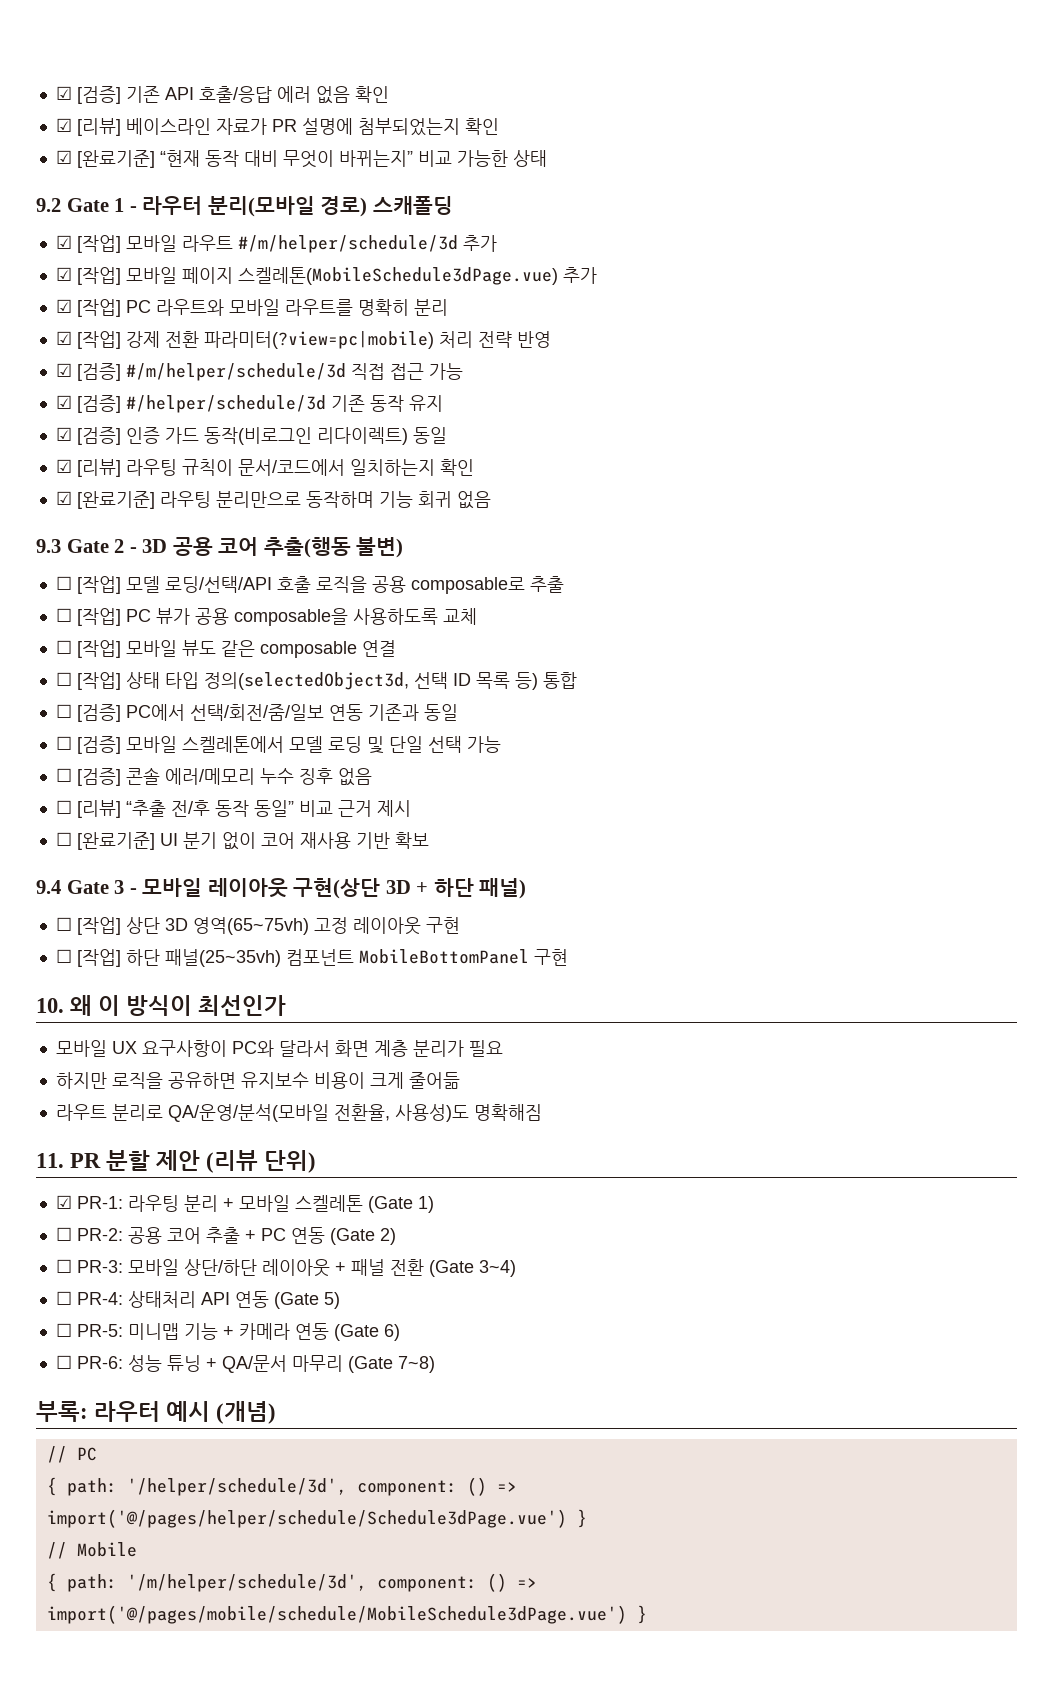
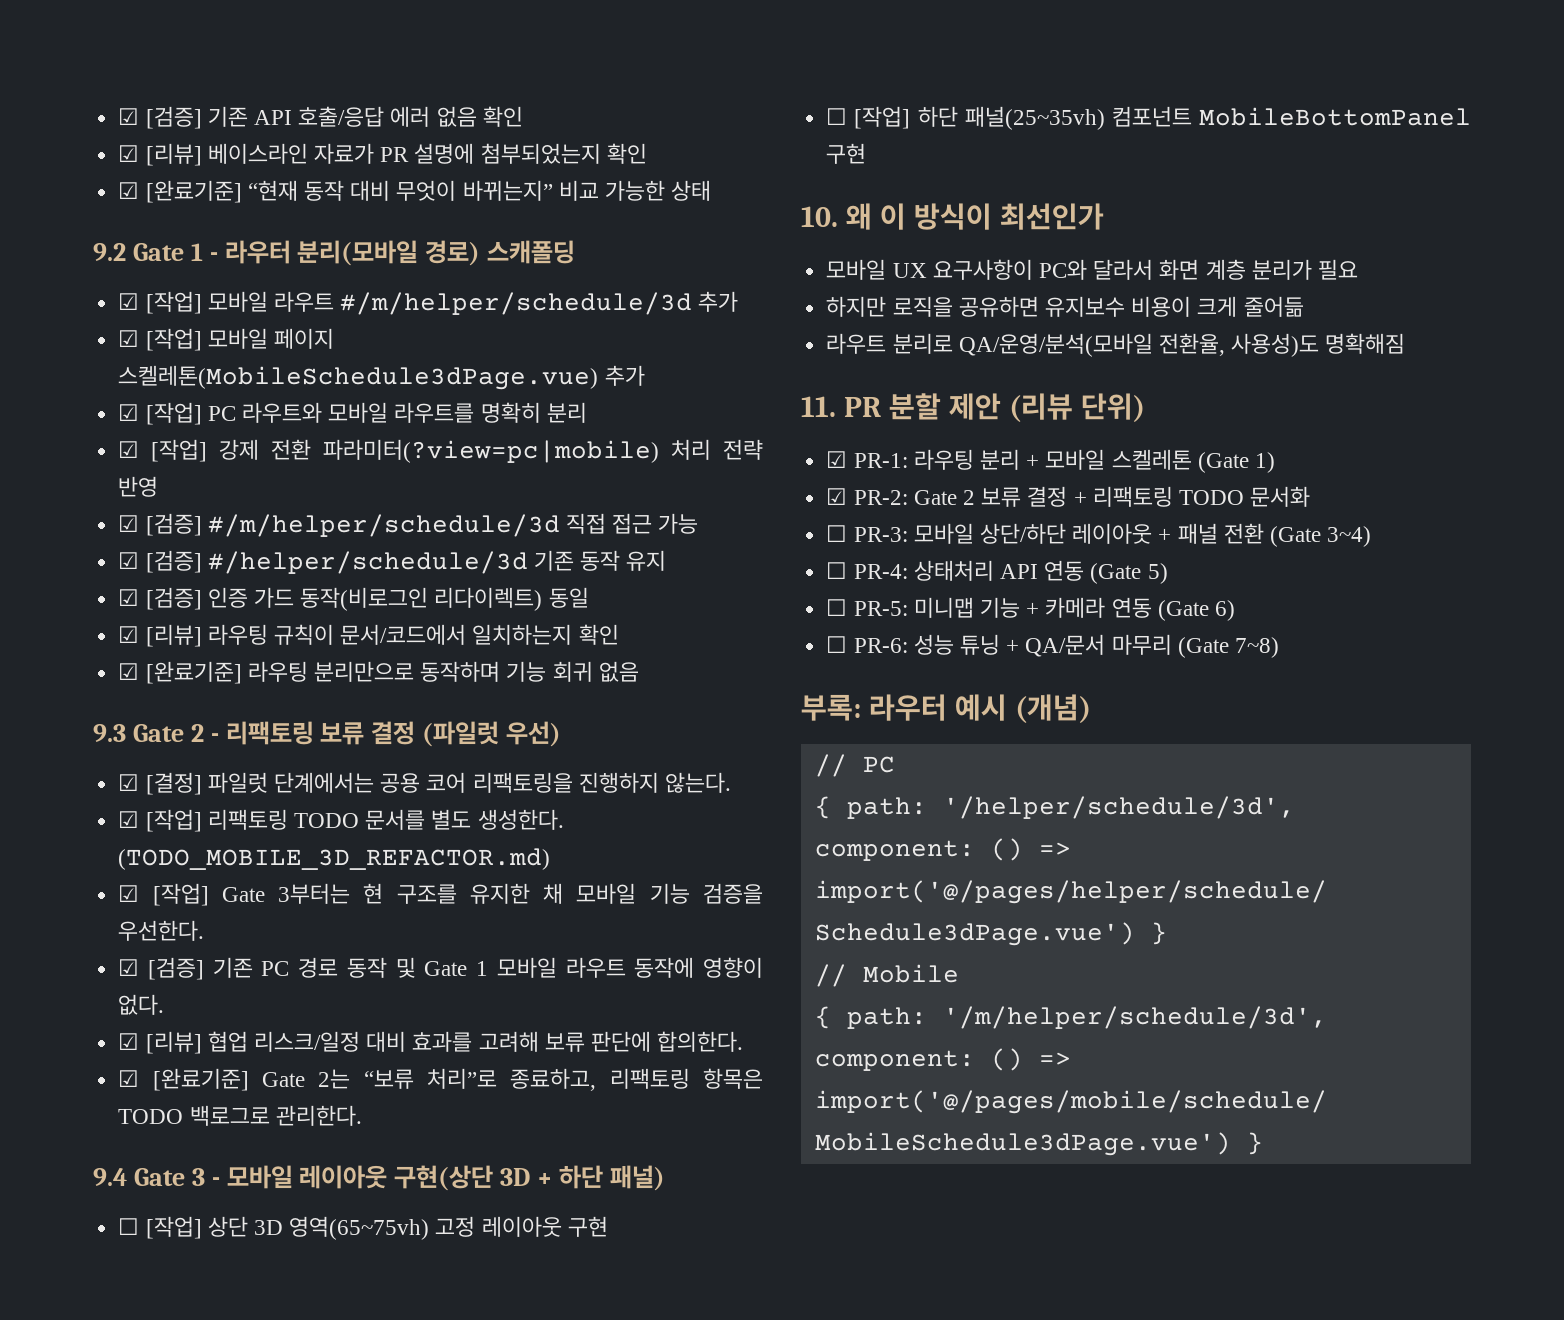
- 9.3 Gate 2 - 3D 공용 코어 추출(행동 불변)
- ☐ [작업] 모델 로딩/선택/API 호출 로직을 공용 composable로 추출
- ☐ [작업] PC 뷰가 공용 composable을 사용하도록 교체
- ☐ [작업] 모바일 뷰도 같은 composable 연결
- ☐ [작업] 상태 타입 정의(selectedObject3d, 선택 ID 목록 등) 통합
- ☐ [검증] PC에서 선택/회전/줌/일보 연동 기존과 동일
- ☐ [검증] 모바일 스켈레톤에서 모델 로딩 및 단일 선택 가능
- ☐ [검증] 콘솔 에러/메모리 누수 징후 없음
- ☐ [리뷰] “추출 전/후 동작 동일” 비교 근거 제시
- ☐ [완료기준] UI 분기 없이 코어 재사용 기반 확보
+ 9.3 Gate 2 - 리팩토링 보류 결정 (파일럿 우선)
+ ☑ [결정] 파일럿 단계에서는 공용 코어 리팩토링을 진행하지 않는다.
+ ☑ [작업] 리팩토링 TODO 문서를 별도 생성한다. (TODO_MOBILE_3D_REFACTOR.md)
+ ☑ [작업] Gate 3부터는 현 구조를 유지한 채 모바일 기능 검증을 우선한다.
+ ☑ [검증] 기존 PC 경로 동작 및 Gate 1 모바일 라우트 동작에 영향이 없다.
+ ☑ [리뷰] 협업 리스크/일정 대비 효과를 고려해 보류 판단에 합의한다.
+ ☑ [완료기준] Gate 2는 “보류 처리”로 종료하고, 리팩토링 항목은 TODO 백로그로 관리한다.
- ☐ PR-2: 공용 코어 추출 + PC 연동 (Gate 2)
+ ☑ PR-2: Gate 2 보류 결정 + 리팩토링 TODO 문서화

